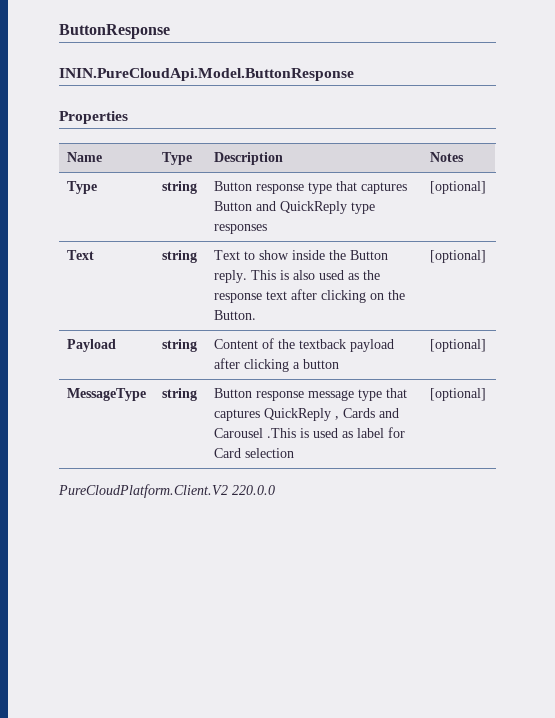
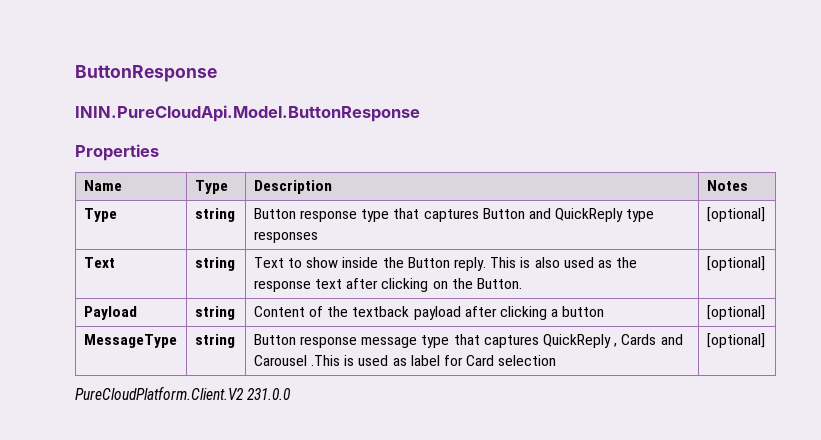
- PureCloudPlatform.Client.V2 220.0.0
+ PureCloudPlatform.Client.V2 231.0.0

